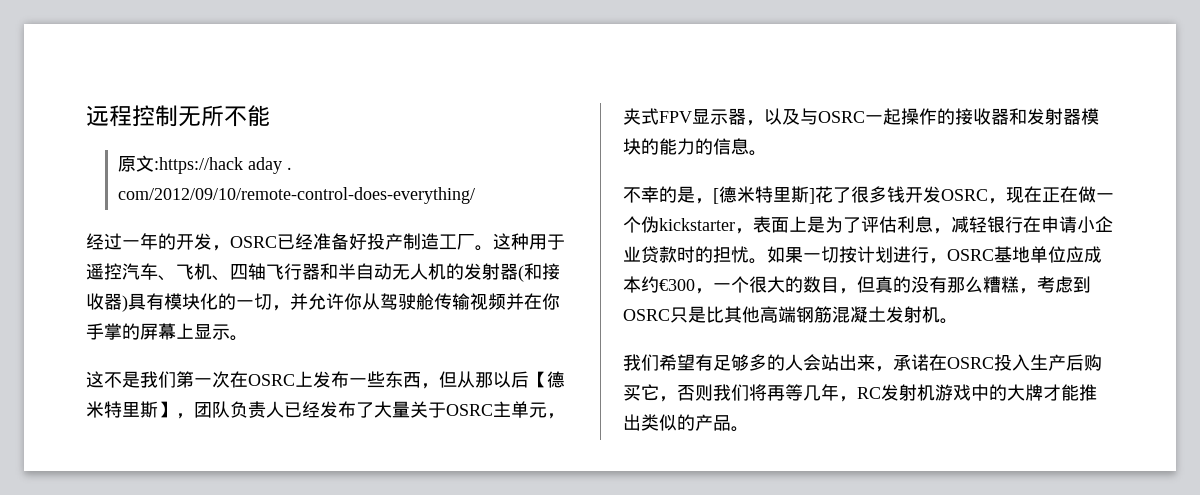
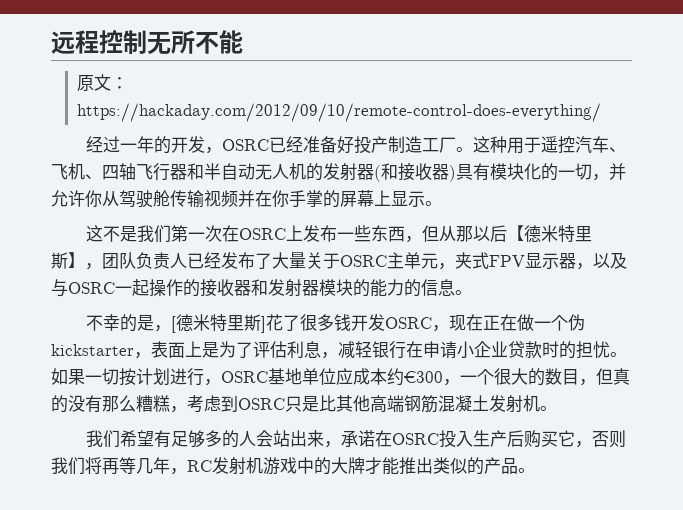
- 原文:https://hack aday . com/2012/09/10/remote-control-does-everything/
+ 原文：https://hackaday.com/2012/09/10/remote-control-does-everything/

